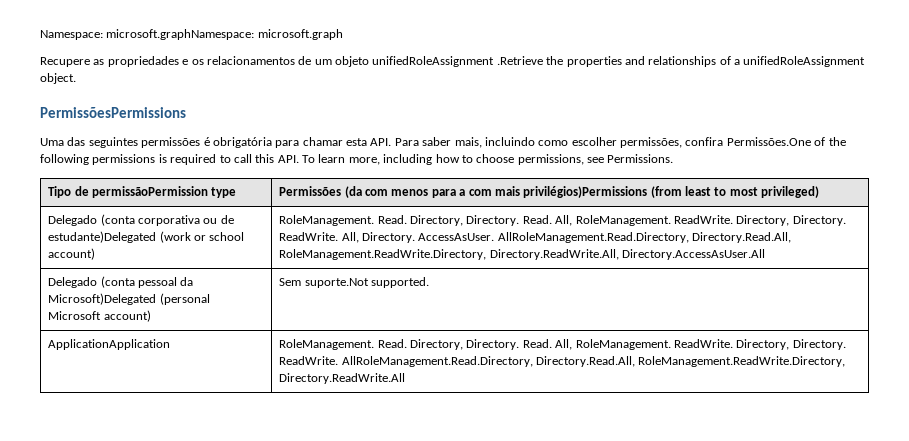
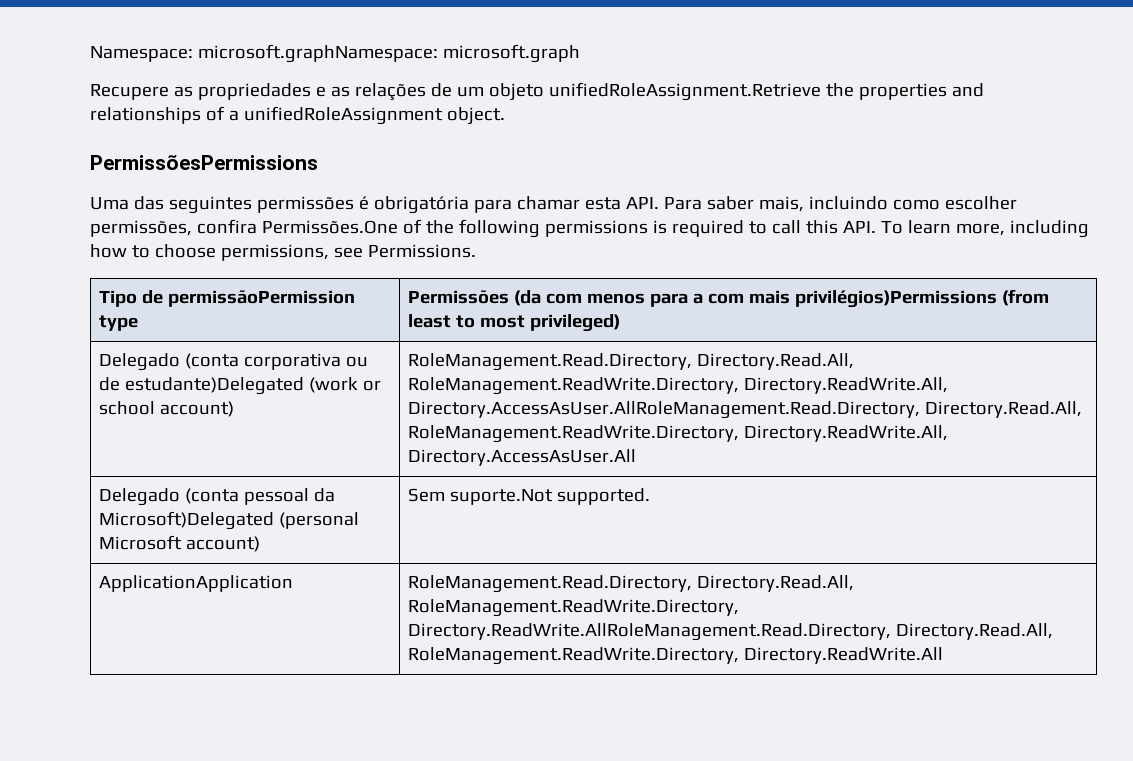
- Recupere as propriedades e os relacionamentos de um objeto unifiedRoleAssignment .Retrieve the properties and relationships of a unifiedRoleAssignment object.
+ Recupere as propriedades e as relações de um objeto unifiedRoleAssignment.Retrieve the properties and relationships of a unifiedRoleAssignment object.
- Delegado (conta corporativa ou de estudante)Delegated (work or school account) | RoleManagement. Read. Directory, Directory. Read. All, RoleManagement. ReadWrite. Directory, Directory. ReadWrite. All, Directory. AccessAsUser. AllRoleManagement.Read.Directory, Directory.Read.All, RoleManagement.ReadWrite.Directory, Directory.ReadWrite.All, Directory.AccessAsUser.All
+ Delegado (conta corporativa ou de estudante)Delegated (work or school account) | RoleManagement.Read.Directory, Directory.Read.All, RoleManagement.ReadWrite.Directory, Directory.ReadWrite.All, Directory.AccessAsUser.AllRoleManagement.Read.Directory, Directory.Read.All, RoleManagement.ReadWrite.Directory, Directory.ReadWrite.All, Directory.AccessAsUser.All
- ApplicationApplication | RoleManagement. Read. Directory, Directory. Read. All, RoleManagement. ReadWrite. Directory, Directory. ReadWrite. AllRoleManagement.Read.Directory, Directory.Read.All, RoleManagement.ReadWrite.Directory, Directory.ReadWrite.All
+ ApplicationApplication | RoleManagement.Read.Directory, Directory.Read.All, RoleManagement.ReadWrite.Directory, Directory.ReadWrite.AllRoleManagement.Read.Directory, Directory.Read.All, RoleManagement.ReadWrite.Directory, Directory.ReadWrite.All

